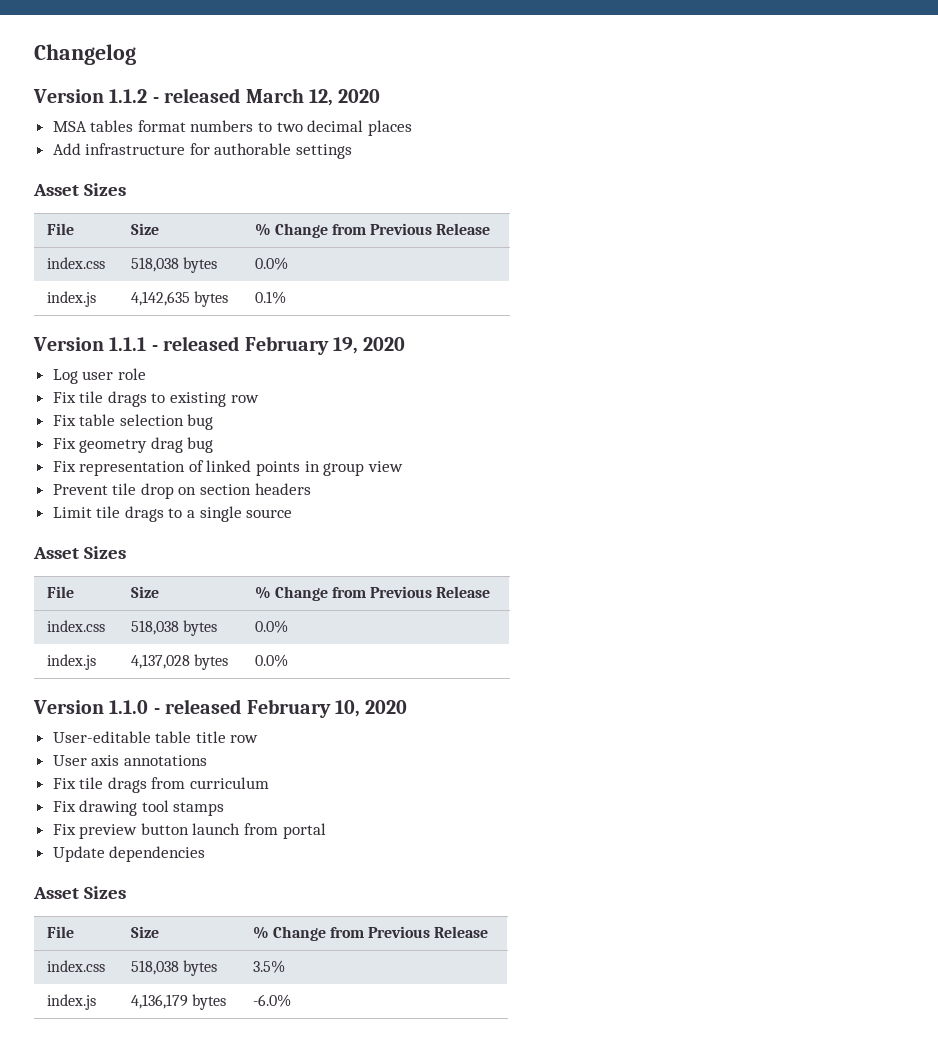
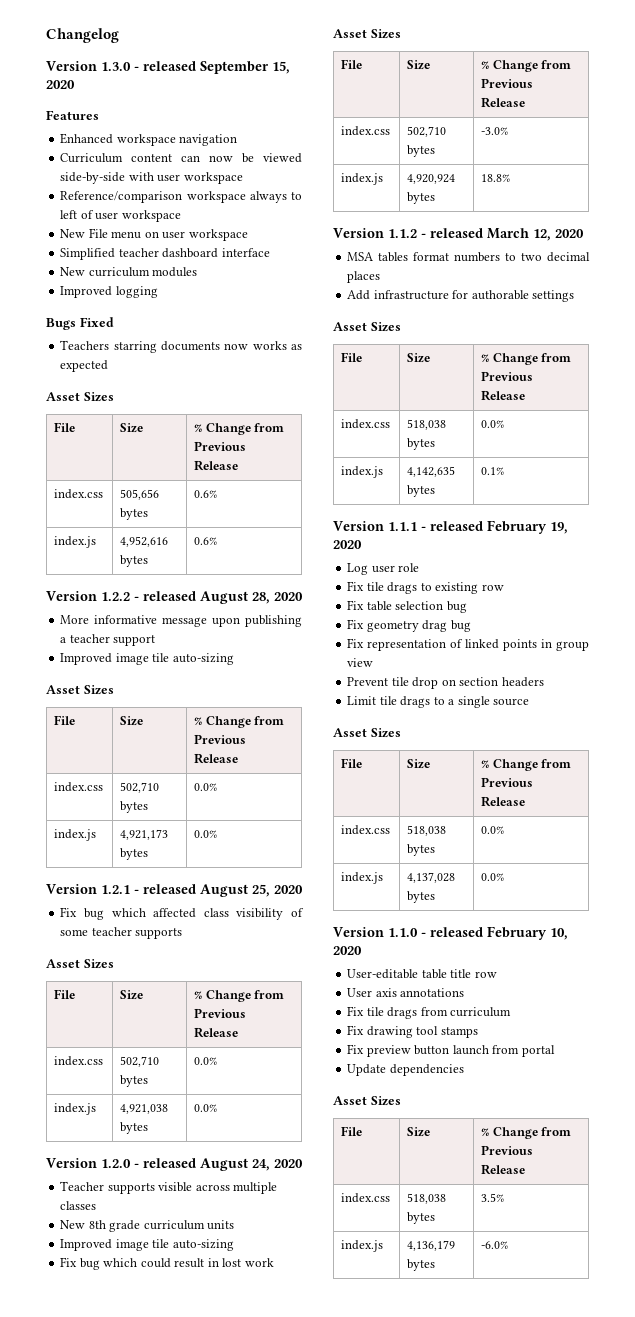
+ Version 1.3.0 - released September 15, 2020
+ Features
+ Enhanced workspace navigation
+ Curriculum content can now be viewed side-by-side with user workspace
+ Reference/comparison workspace always to left of user workspace
+ New File menu on user workspace
+ Simplified teacher dashboard interface
+ New curriculum modules
+ Improved logging
+ Bugs Fixed
+ Teachers starring documents now works as expected
+ Asset Sizes
+ File | Size | % Change from Previous Release
+ index.css | 505,656 bytes | 0.6%
+ index.js | 4,952,616 bytes | 0.6%
+ Version 1.2.2 - released August 28, 2020
+ More informative message upon publishing a teacher support
+ Improved image tile auto-sizing
+ Asset Sizes
+ File | Size | % Change from Previous Release
+ index.css | 502,710 bytes | 0.0%
+ index.js | 4,921,173 bytes | 0.0%
+ Version 1.2.1 - released August 25, 2020
+ Fix bug which affected class visibility of some teacher supports
+ Asset Sizes
+ File | Size | % Change from Previous Release
+ index.css | 502,710 bytes | 0.0%
+ index.js | 4,921,038 bytes | 0.0%
+ Version 1.2.0 - released August 24, 2020
+ Teacher supports visible across multiple classes
+ New 8th grade curriculum units
+ Improved image tile auto-sizing
+ Fix bug which could result in lost work
+ Asset Sizes
+ File | Size | % Change from Previous Release
+ index.css | 502,710 bytes | -3.0%
+ index.js | 4,920,924 bytes | 18.8%

